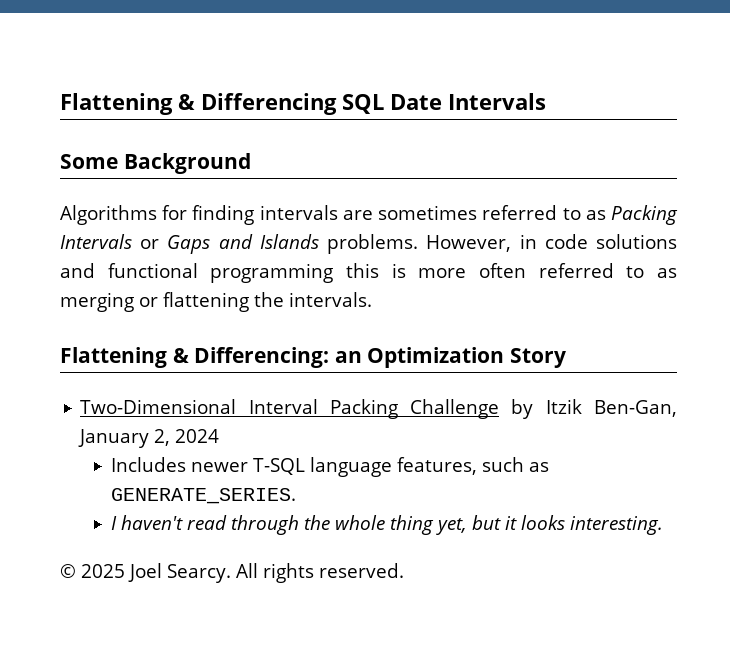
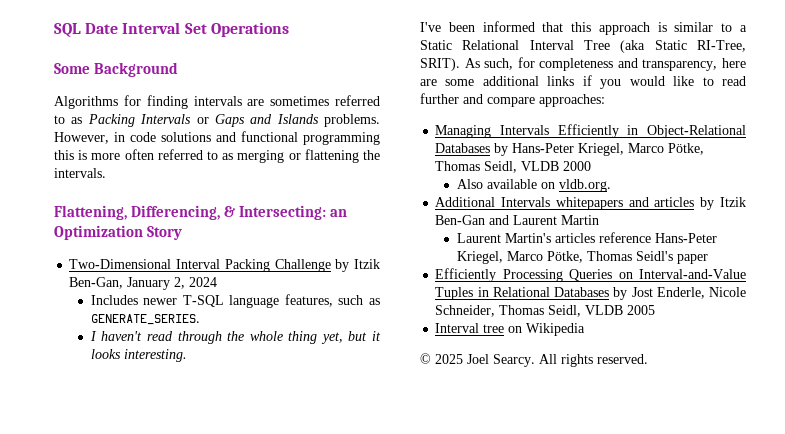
- Flattening & Differencing SQL Date Intervals
+ SQL Date Interval Set Operations
- Flattening & Differencing: an Optimization Story
+ Flattening, Differencing, & Intersecting: an Optimization Story
+ I've been informed that this approach is similar to a Static Relational Interval Tree (aka Static RI-Tree, SRIT). As such, for completeness and transparency, here are some additional links if you would like to read further and compare approaches:
+ Managing Intervals Efficiently in Object-Relational Databases by Hans-Peter Kriegel, Marco Pötke, Thomas Seidl, VLDB 2000
+ Also available on vldb.org.
+ Additional Intervals whitepapers and articles by Itzik Ben-Gan and Laurent Martin
+ Laurent Martin's articles reference Hans-Peter Kriegel, Marco Pötke, Thomas Seidl's paper
+ Efficiently Processing Queries on Interval-and-Value Tuples in Relational Databases by Jost Enderle, Nicole Schneider, Thomas Seidl, VLDB 2005
+ Interval tree on Wikipedia

